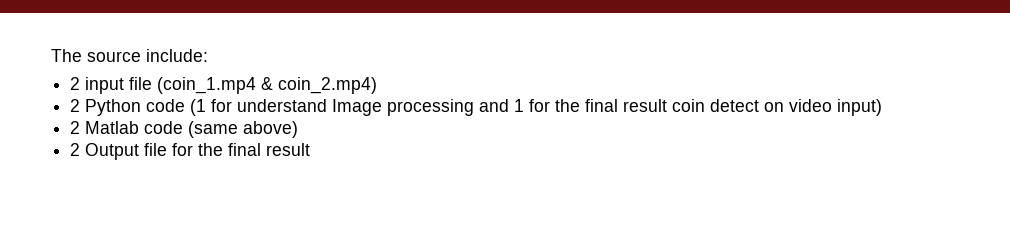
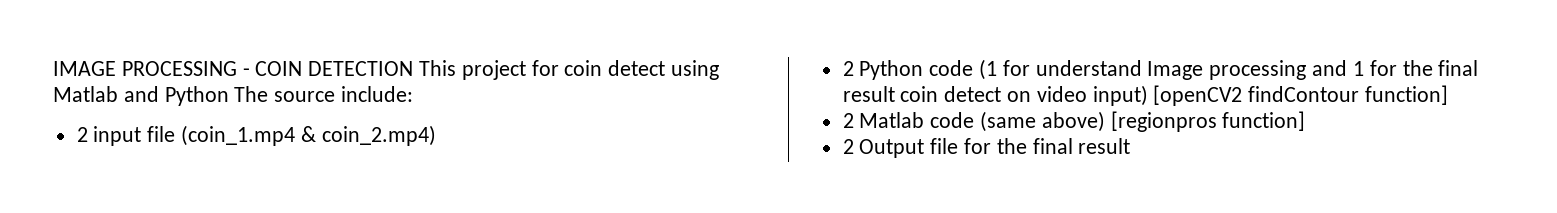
- The source include:
+ IMAGE PROCESSING - COIN DETECTION This project for coin detect using Matlab and Python The source include:
- 2 Python code (1 for understand Image processing and 1 for the final result coin detect on video input)
+ 2 Python code (1 for understand Image processing and 1 for the final result coin detect on video input) [openCV2 findContour function]
- 2 Matlab code (same above)
+ 2 Matlab code (same above) [regionpros function]

